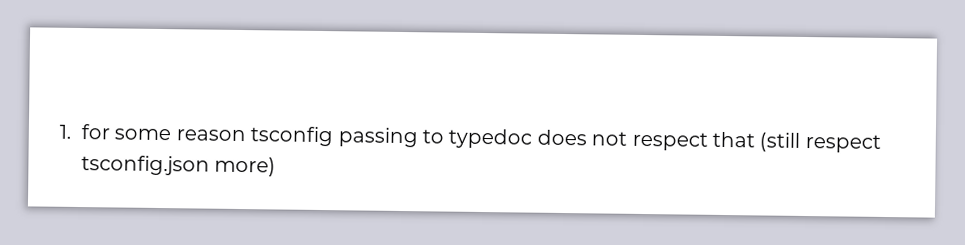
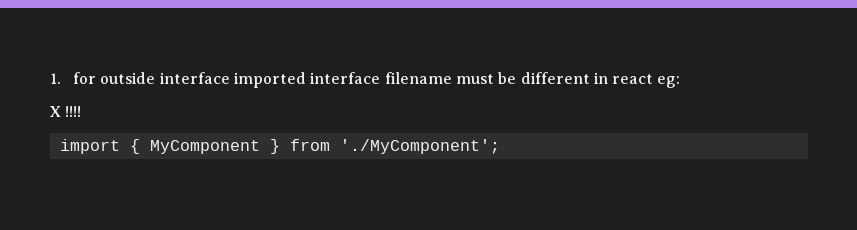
- 1. for some reason tsconfig passing to typedoc does not respect that (still respect tsconfig.json more)
+ 1. for outside interface imported interface filename must be different in react eg:
+ X !!!!
+ import { MyComponent } from './MyComponent';

